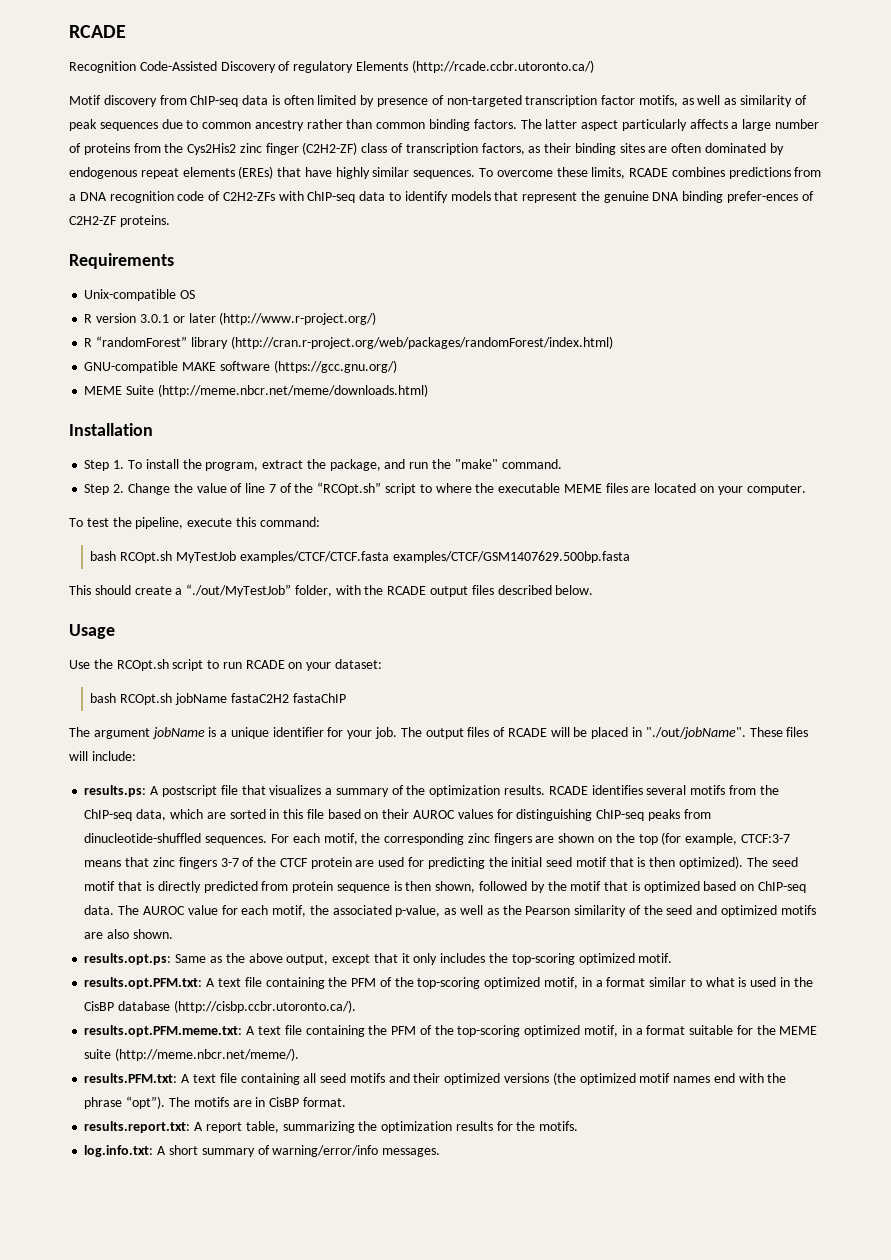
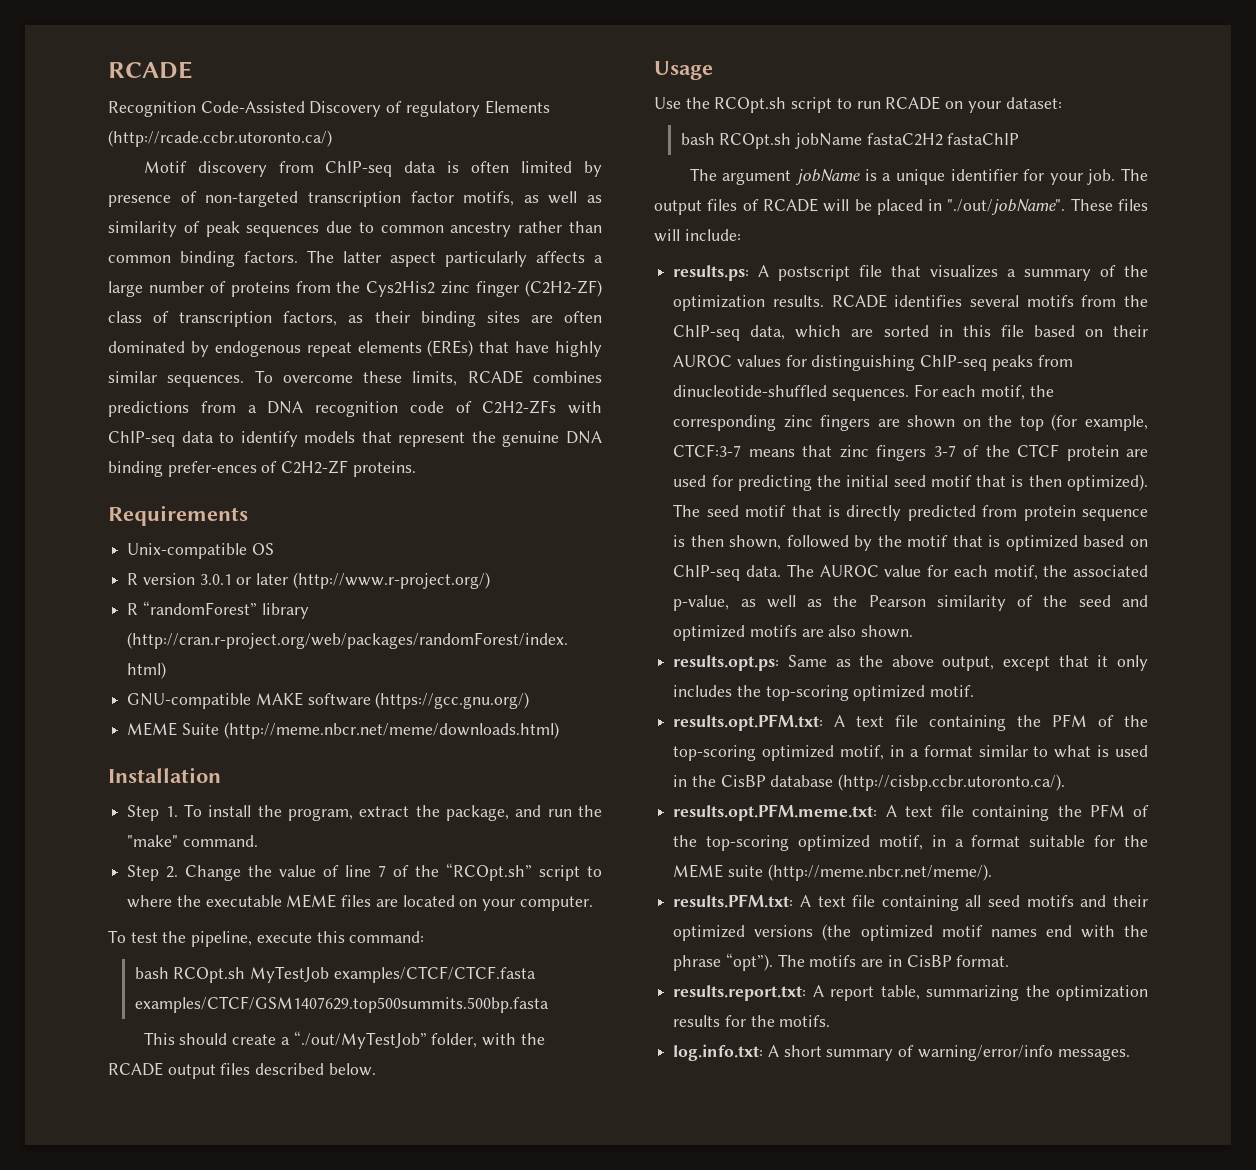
- bash RCOpt.sh MyTestJob examples/CTCF/CTCF.fasta examples/CTCF/GSM1407629.500bp.fasta
+ bash RCOpt.sh MyTestJob examples/CTCF/CTCF.fasta examples/CTCF/GSM1407629.top500summits.500bp.fasta

